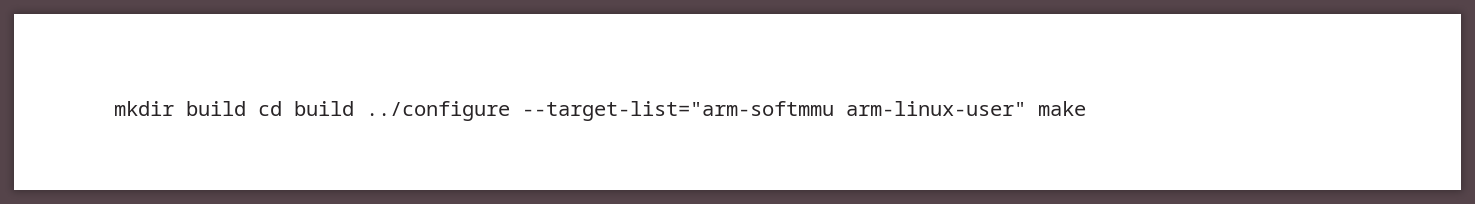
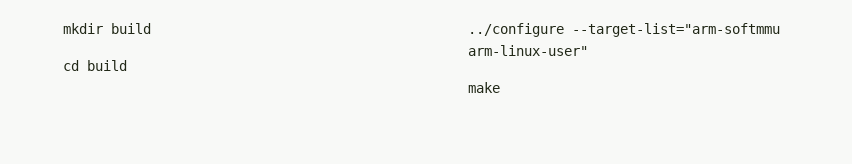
- mkdir build cd build ../configure --target-list="arm-softmmu arm-linux-user" make
+ mkdir build
+ cd build
+ ../configure --target-list="arm-softmmu arm-linux-user"
+ make

